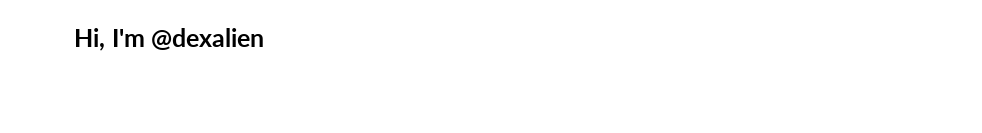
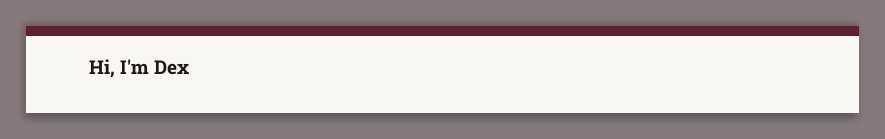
- Hi, I'm @dexalien
+ Hi, I'm Dex

